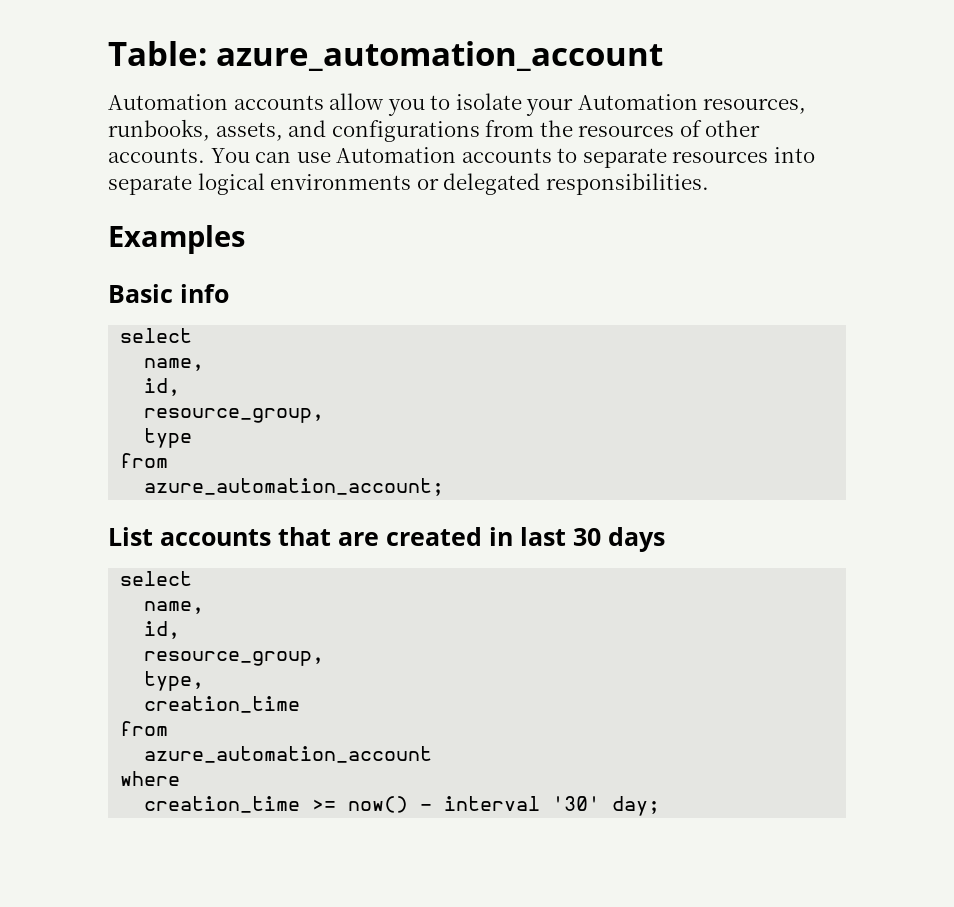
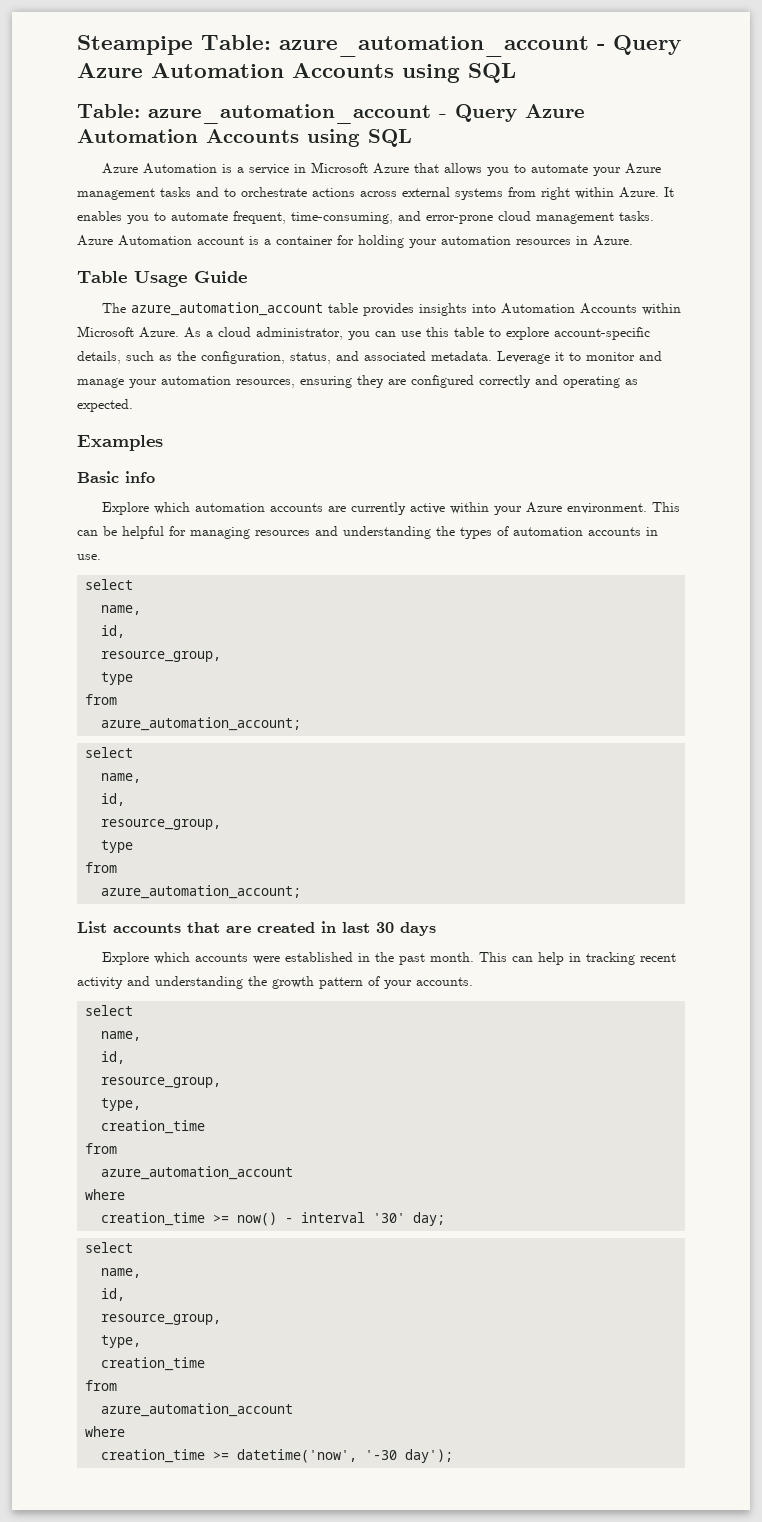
- Table: azure_automation_account
- Automation accounts allow you to isolate your Automation resources, runbooks, assets, and configurations from the resources of other accounts. You can use Automation accounts to separate resources into separate logical environments or delegated responsibilities.
+ Steampipe Table: azure_automation_account - Query Azure Automation Accounts using SQL
+ Table: azure_automation_account - Query Azure Automation Accounts using SQL
+ Azure Automation is a service in Microsoft Azure that allows you to automate your Azure management tasks and to orchestrate actions across external systems from right within Azure. It enables you to automate frequent, time-consuming, and error-prone cloud management tasks. Azure Automation account is a container for holding your automation resources in Azure.
+ Table Usage Guide
+ The azure_automation_account table provides insights into Automation Accounts within Microsoft Azure. As a cloud administrator, you can use this table to explore account-specific details, such as the configuration, status, and associated metadata. Leverage it to monitor and manage your automation resources, ensuring they are configured correctly and operating as expected.
  Examples
  Basic info
+ Explore which automation accounts are currently active within your Azure environment. This can be helpful for managing resources and understanding the types of automation accounts in use.
+ select
+ name,
+ id,
+ resource_group,
+ type
+ from
+ azure_automation_account;
+ Explore which accounts were established in the past month. This can help in tracking recent activity and understanding the growth pattern of your accounts.
  creation_time >= now() - interval '30' day;
+ select
+ name,
+ id,
+ resource_group,
+ type,
+ creation_time
+ from
+ azure_automation_account
+ where
+ creation_time >= datetime('now', '-30 day');

